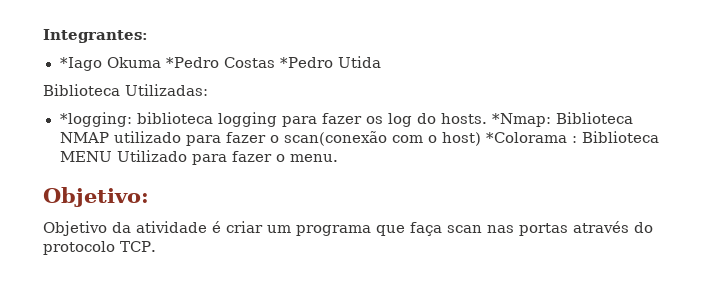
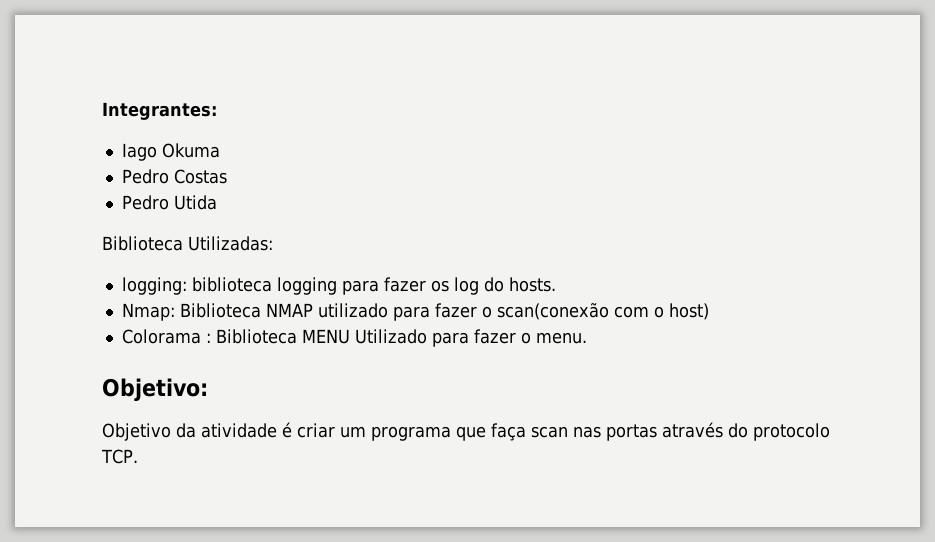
- *Iago Okuma *Pedro Costas *Pedro Utida
+ Iago Okuma
+ Pedro Costas
+ Pedro Utida
- *logging: biblioteca logging para fazer os log do hosts. *Nmap: Biblioteca NMAP utilizado para fazer o scan(conexão com o host) *Colorama : Biblioteca MENU Utilizado para fazer o menu.
+ logging: biblioteca logging para fazer os log do hosts.
+ Nmap: Biblioteca NMAP utilizado para fazer o scan(conexão com o host)
+ Colorama : Biblioteca MENU Utilizado para fazer o menu.

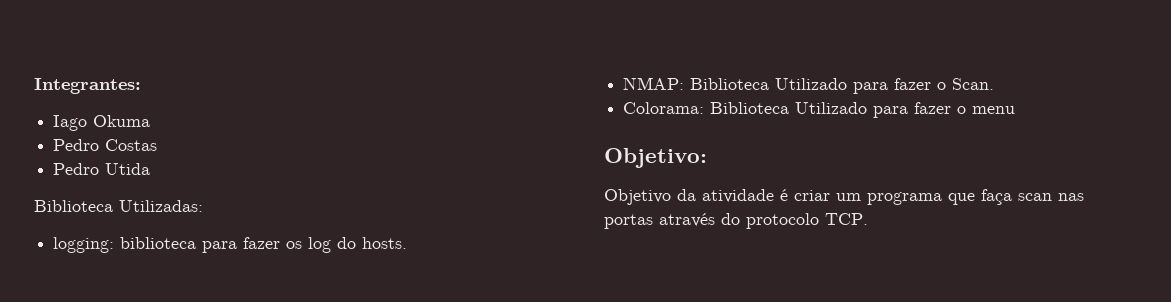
- logging: biblioteca logging para fazer os log do hosts.
+ logging: biblioteca para fazer os log do hosts.
- Nmap: Biblioteca NMAP utilizado para fazer o scan(conexão com o host)
- Colorama : Biblioteca MENU Utilizado para fazer o menu.
+ NMAP: Biblioteca Utilizado para fazer o Scan.
+ Colorama: Biblioteca Utilizado para fazer o menu

